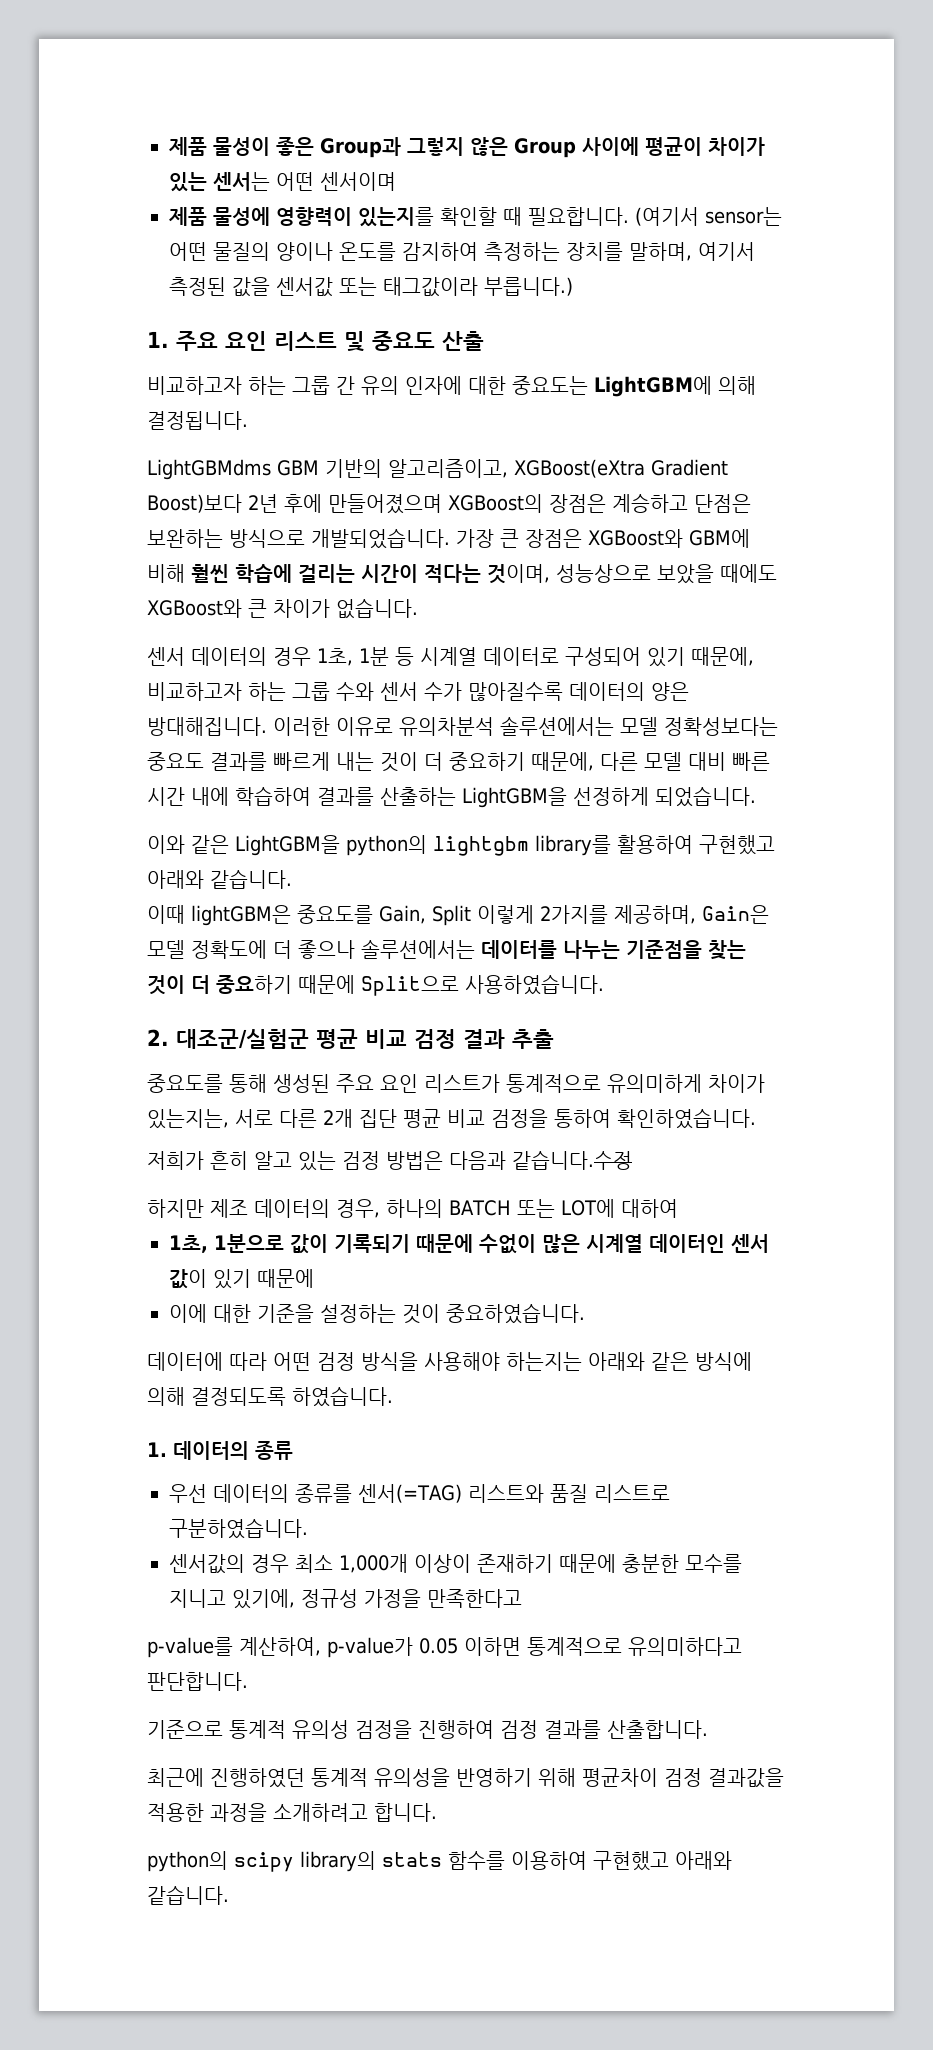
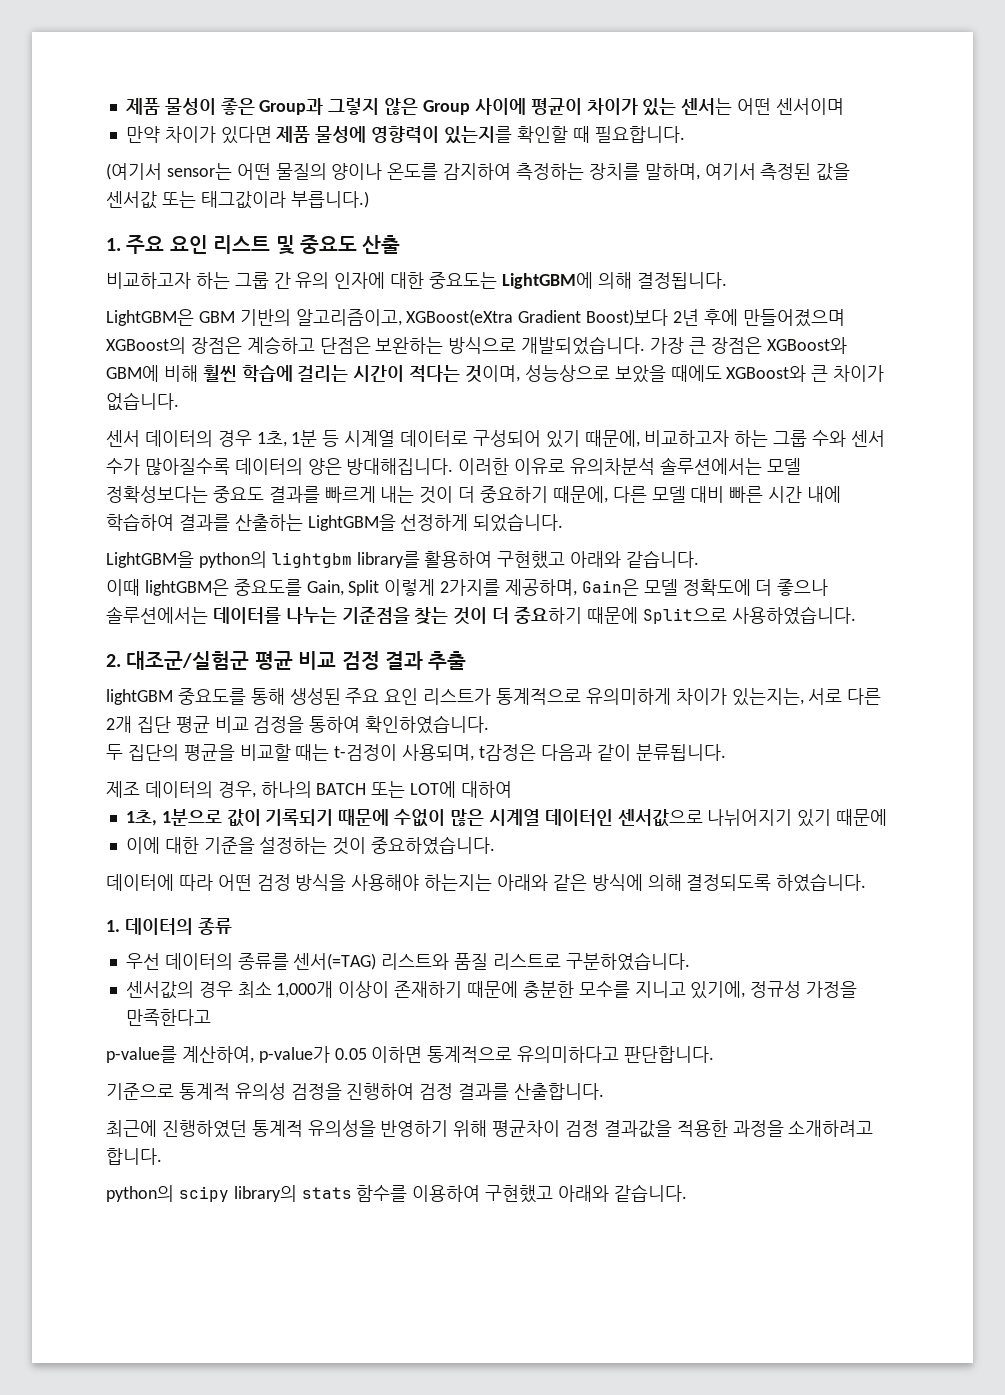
- 제품 물성에 영향력이 있는지를 확인할 때 필요합니다. (여기서 sensor는 어떤 물질의 양이나 온도를 감지하여 측정하는 장치를 말하며, 여기서 측정된 값을 센서값 또는 태그값이라 부릅니다.)
+ 만약 차이가 있다면 제품 물성에 영향력이 있는지를 확인할 때 필요합니다.
+ (여기서 sensor는 어떤 물질의 양이나 온도를 감지하여 측정하는 장치를 말하며, 여기서 측정된 값을 센서값 또는 태그값이라 부릅니다.)
- LightGBMdms GBM 기반의 알고리즘이고, XGBoost(eXtra Gradient Boost)보다 2년 후에 만들어졌으며 XGBoost의 장점은 계승하고 단점은 보완하는 방식으로 개발되었습니다.
+ LightGBM은 GBM 기반의 알고리즘이고, XGBoost(eXtra Gradient Boost)보다 2년 후에 만들어졌으며 XGBoost의 장점은 계승하고 단점은 보완하는 방식으로 개발되었습니다.
- 이와 같은 LightGBM을 python의 lightgbm library를 활용하여 구현했고 아래와 같습니다.
+ LightGBM을 python의 lightgbm library를 활용하여 구현했고 아래와 같습니다.
- 중요도를 통해 생성된 주요 요인 리스트가 통계적으로 유의미하게 차이가 있는지는, 서로 다른 2개 집단 평균 비교 검정을 통하여 확인하였습니다.
+ lightGBM 중요도를 통해 생성된 주요 요인 리스트가 통계적으로 유의미하게 차이가 있는지는, 서로 다른 2개 집단 평균 비교 검정을 통하여 확인하였습니다.
- 저희가 흔히 알고 있는 검정 방법은 다음과 같습니다.수정
- 하지만 제조 데이터의 경우, 하나의 BATCH 또는 LOT에 대하여
+ 두 집단의 평균을 비교할 때는 t-검정이 사용되며, t감정은 다음과 같이 분류됩니다.
+ 제조 데이터의 경우, 하나의 BATCH 또는 LOT에 대하여
- 1초, 1분으로 값이 기록되기 때문에 수없이 많은 시계열 데이터인 센서 값이 있기 때문에
+ 1초, 1분으로 값이 기록되기 때문에 수없이 많은 시계열 데이터인 센서값으로 나뉘어지기 있기 때문에

